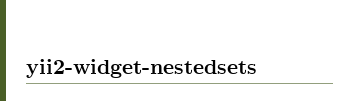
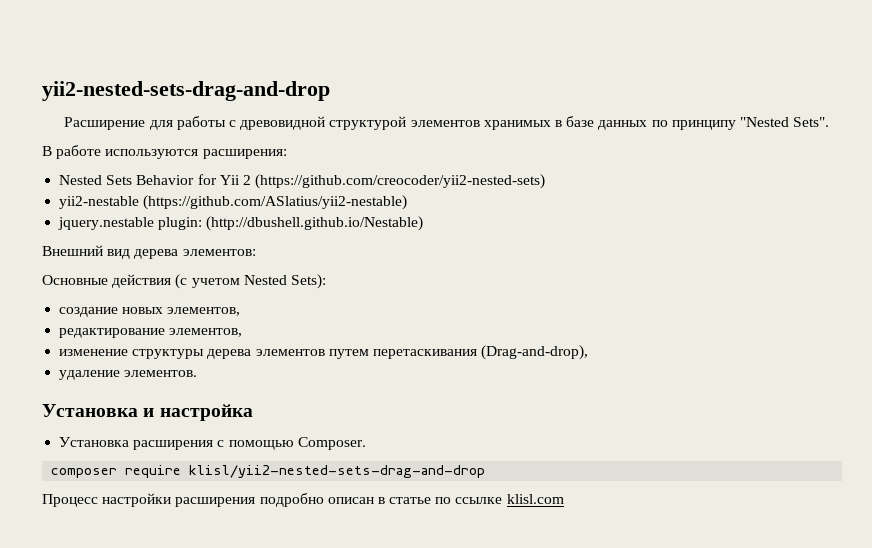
- yii2-widget-nestedsets
+ yii2-nested-sets-drag-and-drop
+ Расширение для работы с древовидной структурой элементов хранимых в базе данных по принципу "Nested Sets".
+ В работе используются расширения:
+ Nested Sets Behavior for Yii 2 (https://github.com/creocoder/yii2-nested-sets)
+ yii2-nestable (https://github.com/ASlatius/yii2-nestable)
+ jquery.nestable plugin: (http://dbushell.github.io/Nestable)
+ Внешний вид дерева элементов:
+ Основные действия (с учетом Nested Sets):
+ создание новых элементов,
+ редактирование элементов,
+ изменение структуры дерева элементов путем перетаскивания (Drag-and-drop),
+ удаление элементов.
+ Установка и настройка
+ Установка расширения с помощью Composer.
+ composer require klisl/yii2-nested-sets-drag-and-drop
+ Процесс настройки расширения подробно описан в статье по ссылке klisl.com

